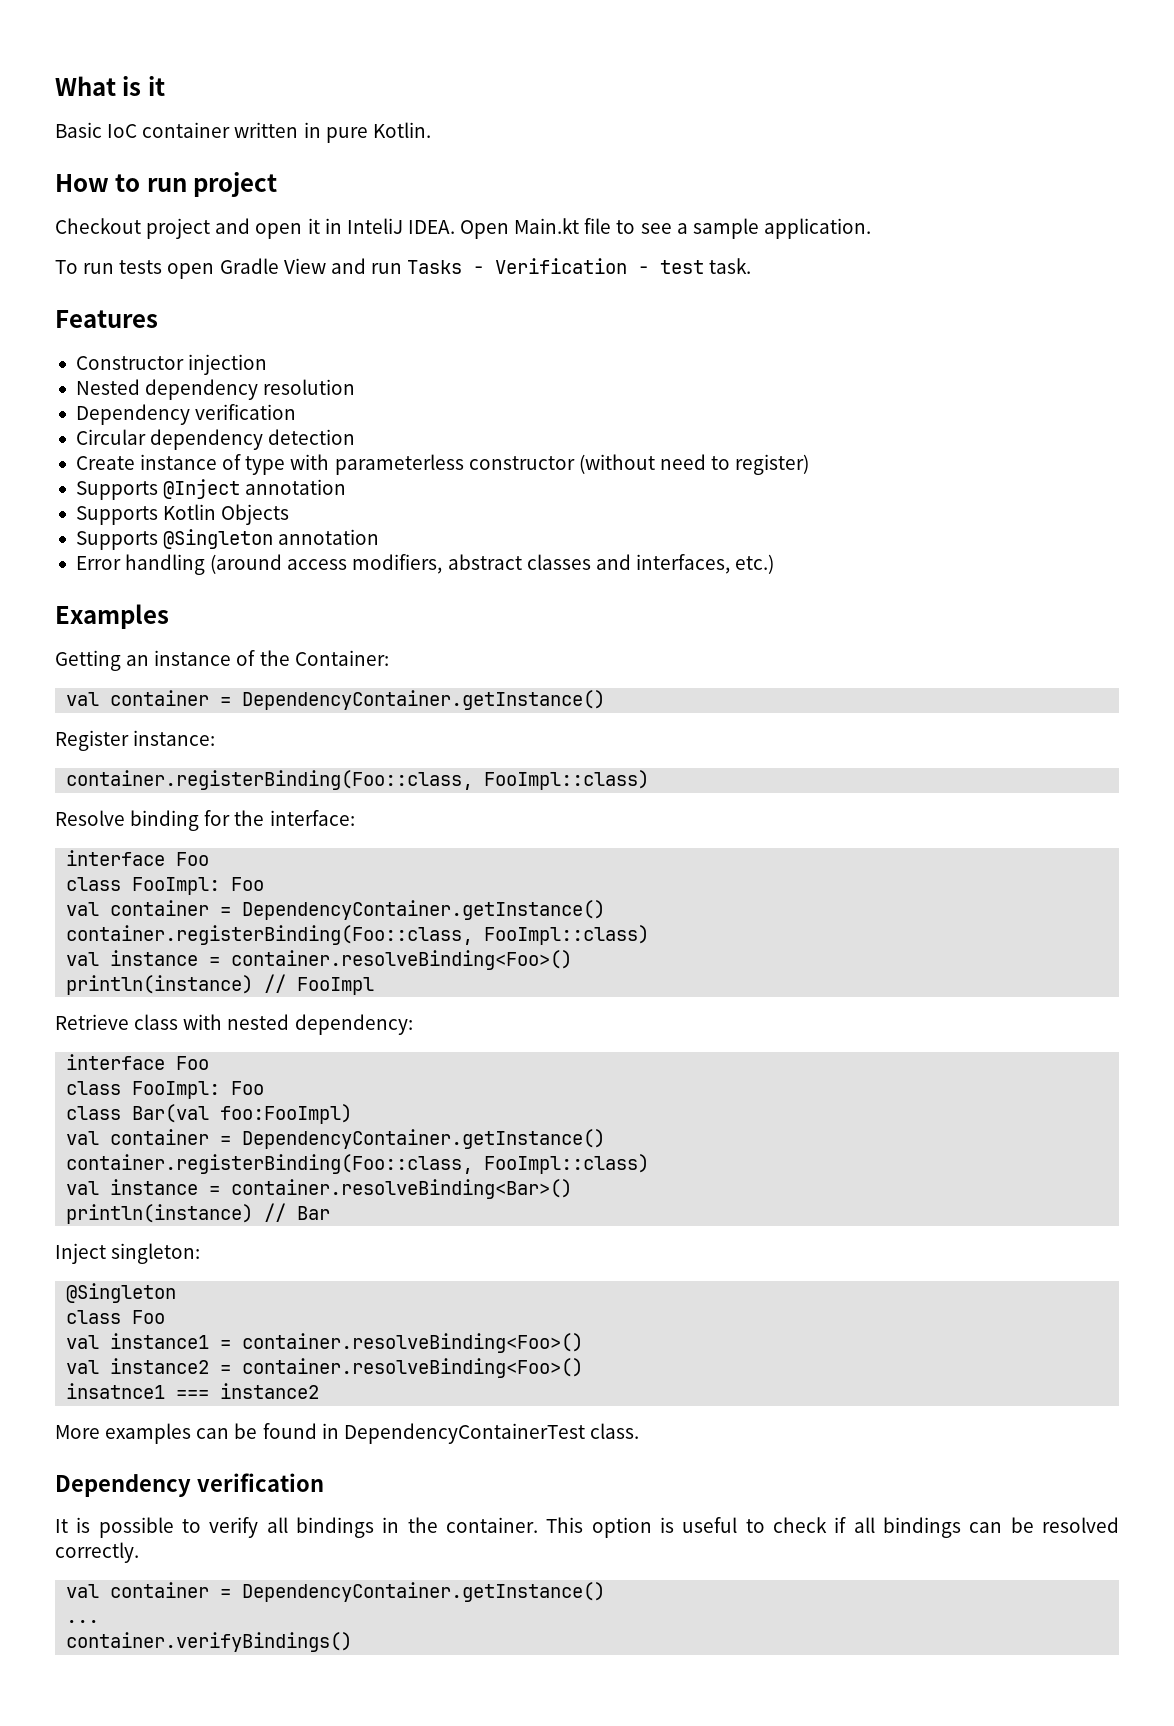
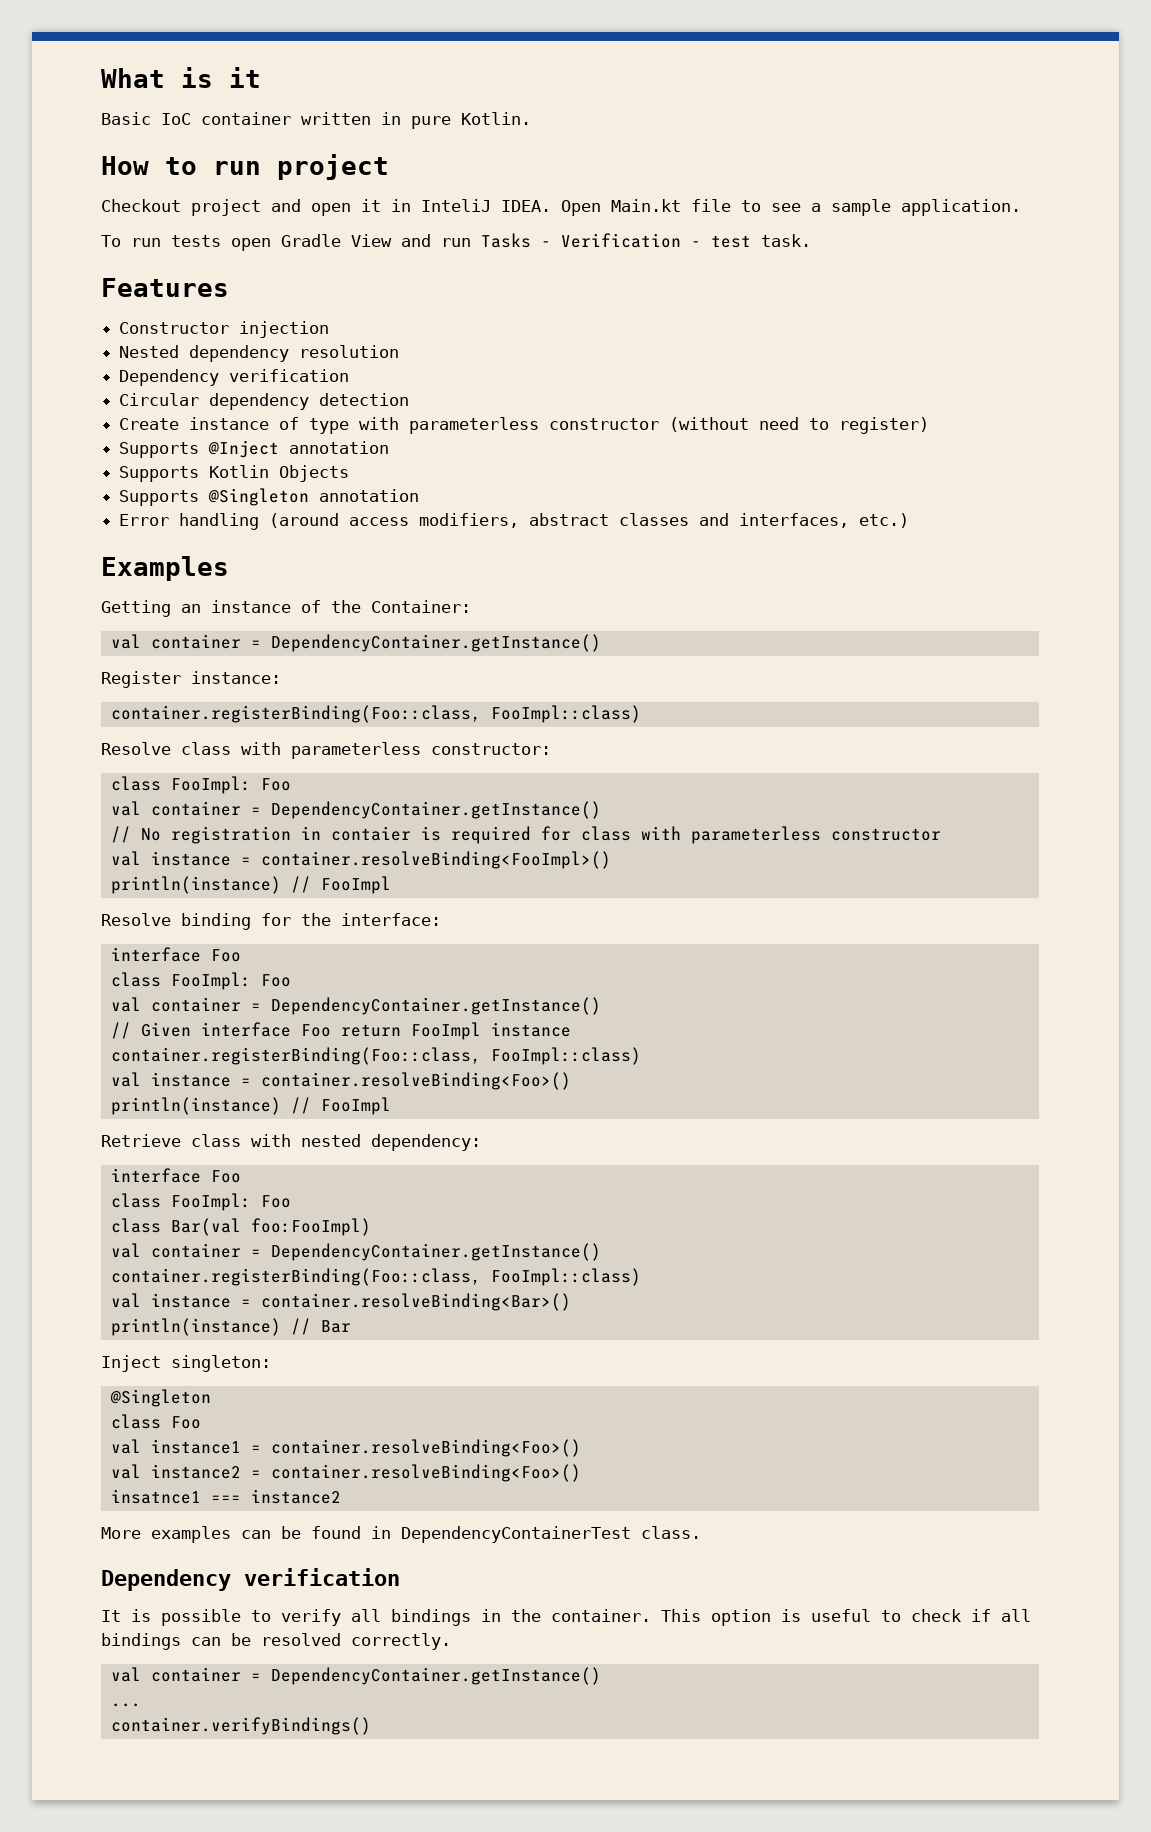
+ Resolve class with parameterless constructor:
+ class FooImpl: Foo
+ val container = DependencyContainer.getInstance()
+ // No registration in contaier is required for class with parameterless constructor
+ val instance = container.resolveBinding<FooImpl>()
+ println(instance) // FooImpl
+ // Given interface Foo return FooImpl instance

